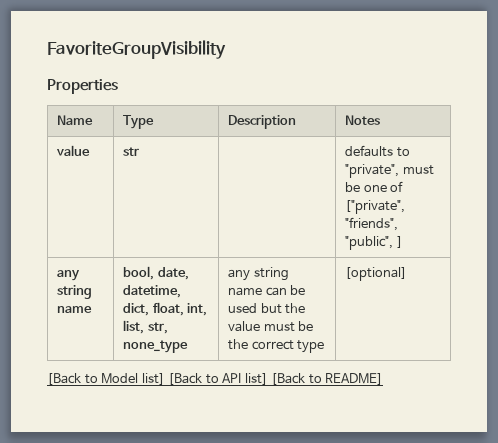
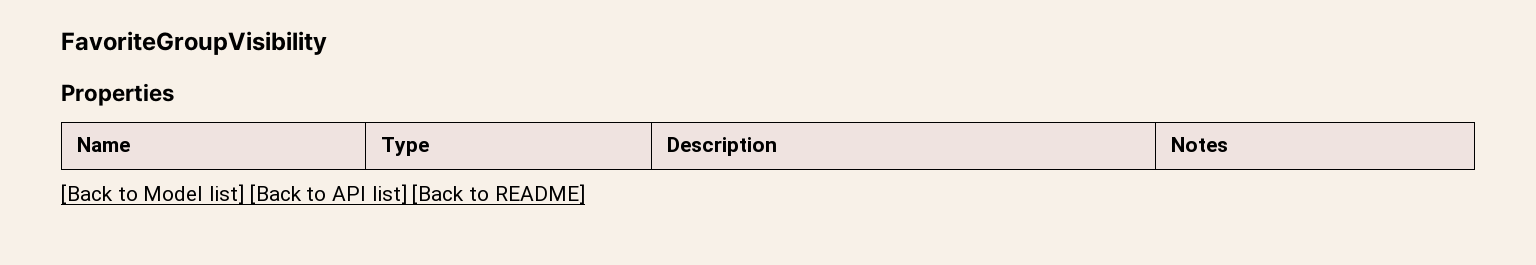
- value | str | | defaults to "private", must be one of ["private", "friends", "public", ]
- any string name | bool, date, datetime, dict, float, int, list, str, none_type | any string name can be used but the value must be the correct type | [optional]

